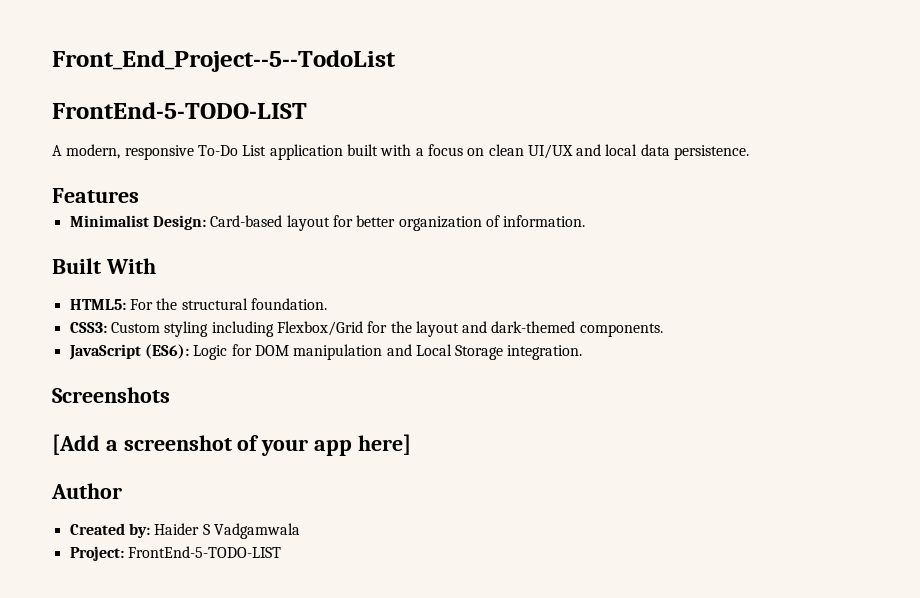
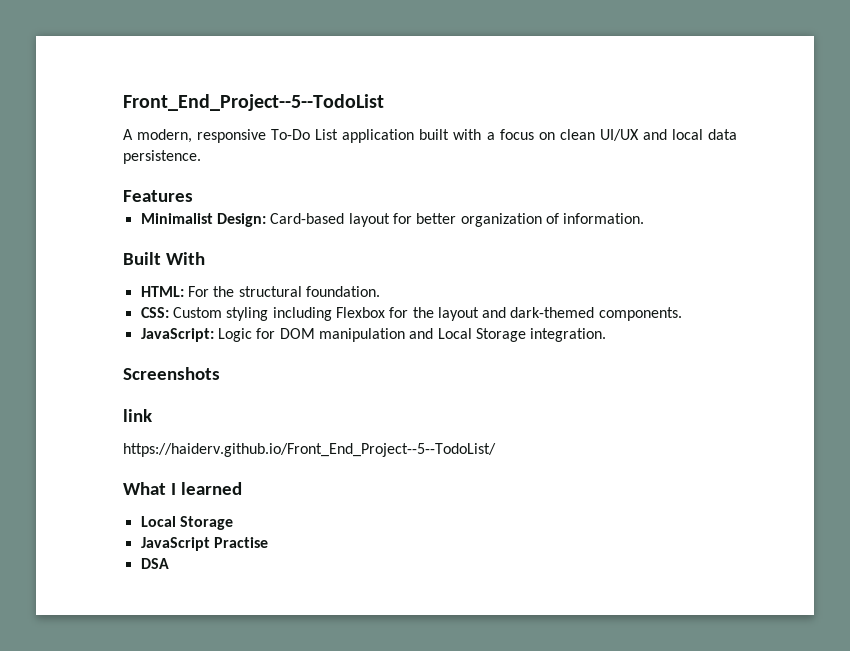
  Front_End_Project--5--TodoList
- FrontEnd-5-TODO-LIST
- HTML5: For the structural foundation.
+ HTML: For the structural foundation.
- CSS3: Custom styling including Flexbox/Grid for the layout and dark-themed components.
+ CSS: Custom styling including Flexbox for the layout and dark-themed components.
- JavaScript (ES6): Logic for DOM manipulation and Local Storage integration.
+ JavaScript: Logic for DOM manipulation and Local Storage integration.
- [Add a screenshot of your app here]
- Author
- Created by: Haider S Vadgamwala
- Project: FrontEnd-5-TODO-LIST
+ link
+ https://haiderv.github.io/Front_End_Project--5--TodoList/
+ What I learned
+ Local Storage
+ JavaScript Practise
+ DSA

